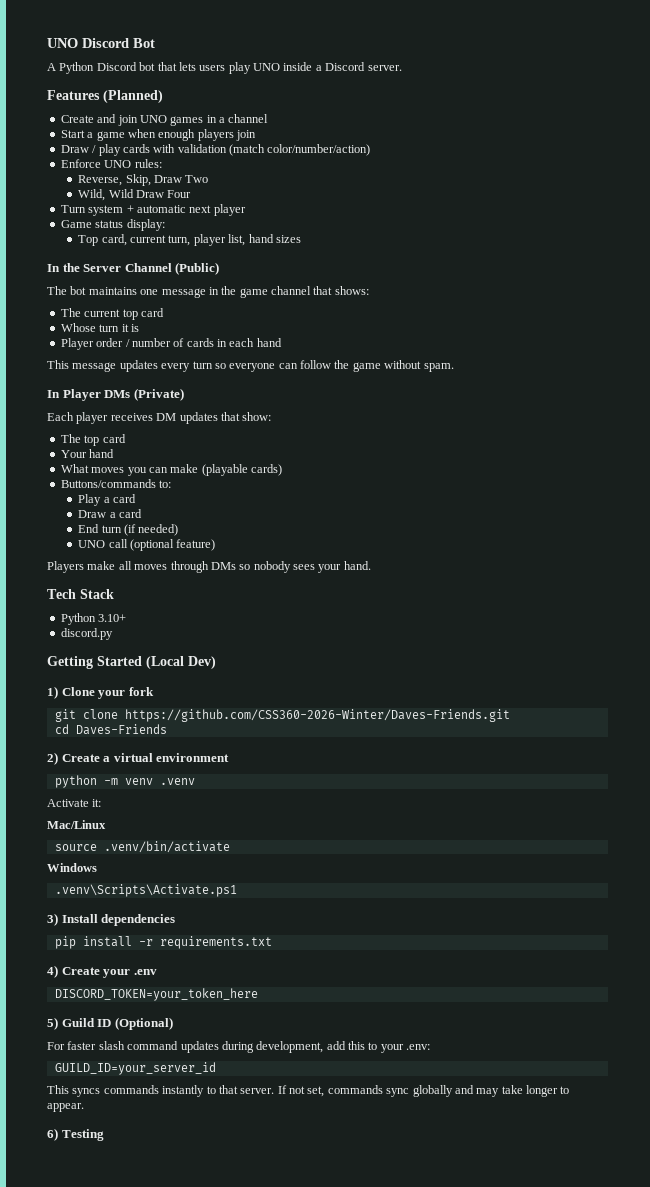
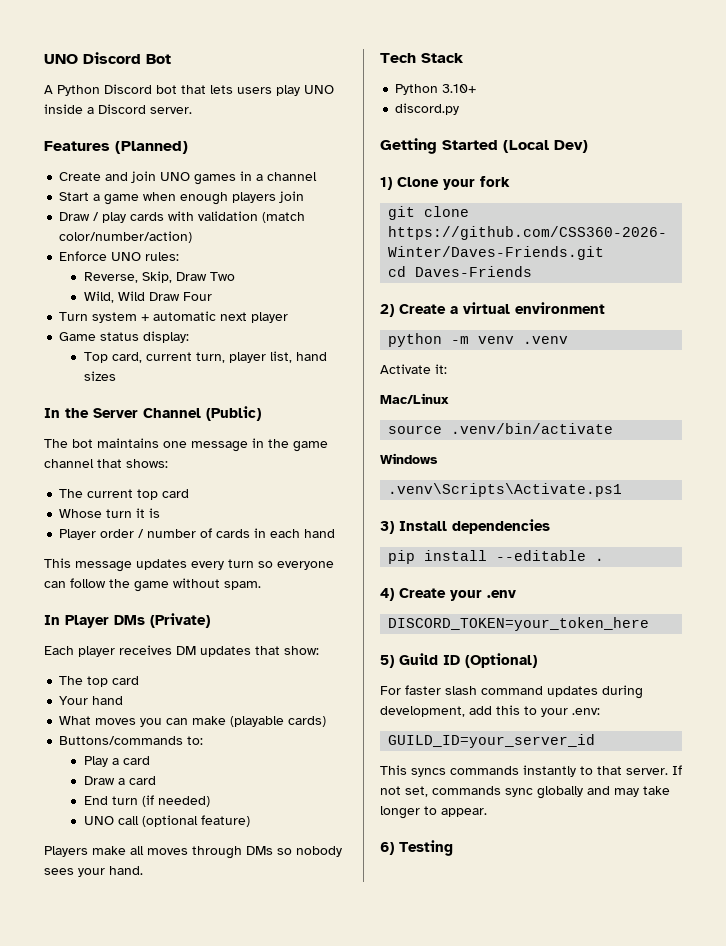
- pip install -r requirements.txt
+ pip install --editable .

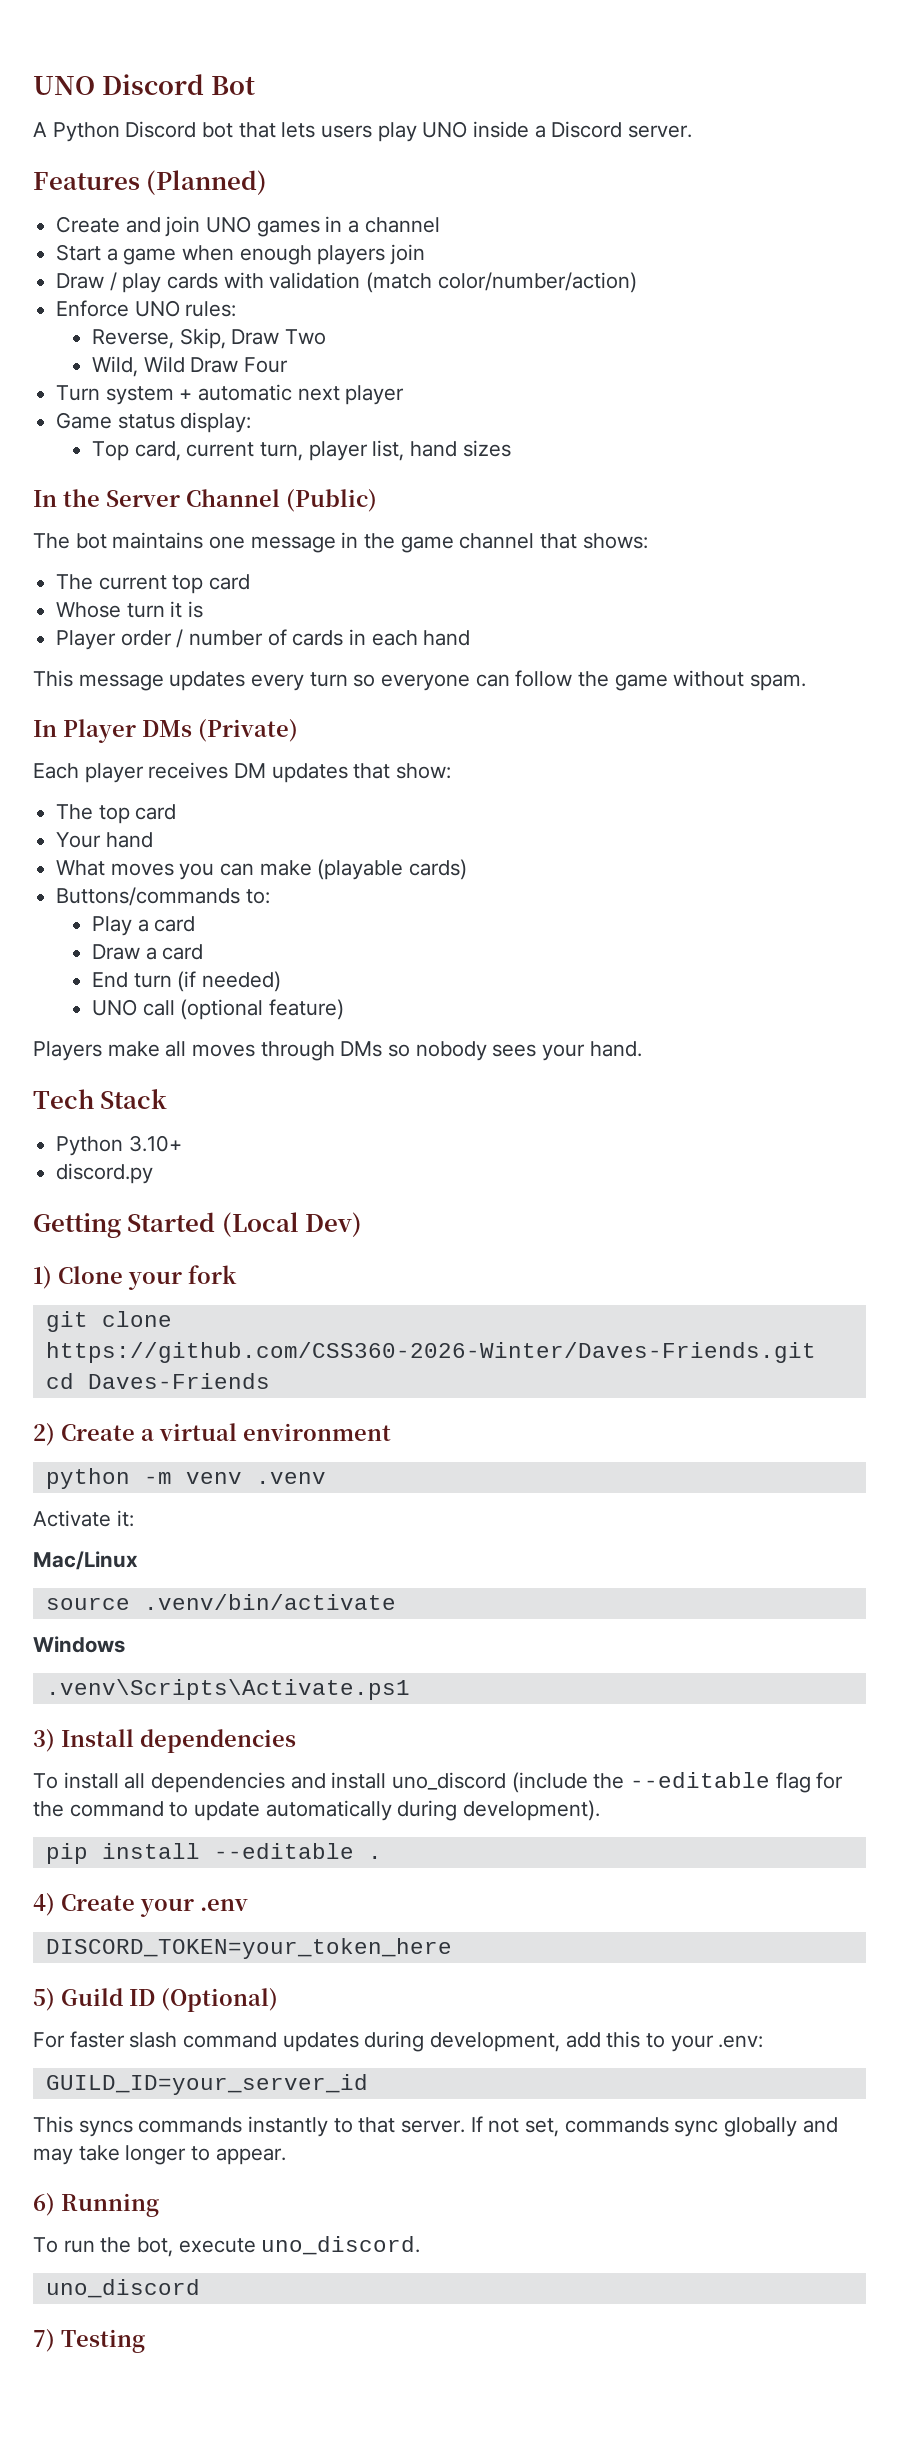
+ To install all dependencies and install uno_discord (include the --editable flag for the command to update automatically during development).
- 6) Testing
+ 6) Running
+ To run the bot, execute uno_discord.
+ uno_discord
+ 7) Testing

